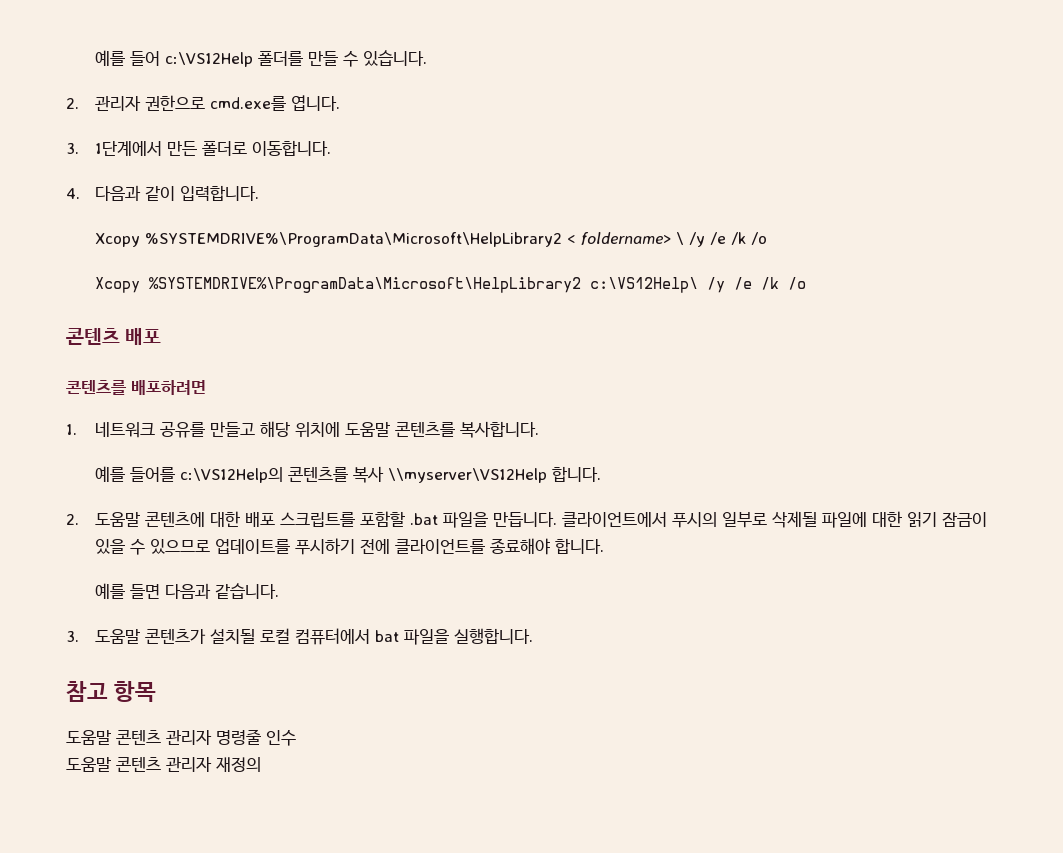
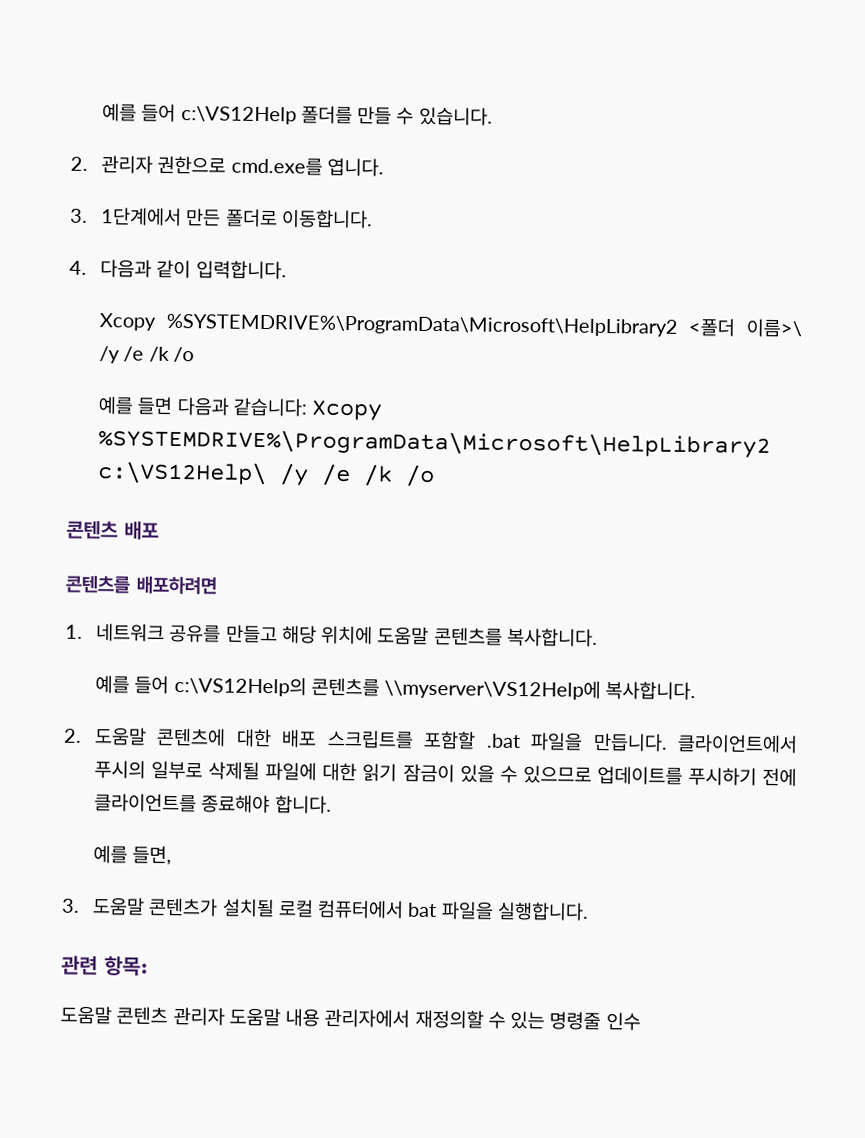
- Xcopy %SYSTEMDRIVE%\ProgramData\Microsoft\HelpLibrary2 < foldername> \ /y /e /k /o
- Xcopy %SYSTEMDRIVE%\ProgramData\Microsoft\HelpLibrary2 c:\VS12Help\ /y /e /k /o
+ Xcopy %SYSTEMDRIVE%\ProgramData\Microsoft\HelpLibrary2 <폴더 이름>\ /y /e /k /o
+ 예를 들면 다음과 같습니다: Xcopy %SYSTEMDRIVE%\ProgramData\Microsoft\HelpLibrary2 c:\VS12Help\ /y /e /k /o
- 예를 들어를 c:\VS12Help의 콘텐츠를 복사 \\myserver\VS12Help 합니다.
+ 예를 들어 c:\VS12Help의 콘텐츠를 \\myserver\VS12Help에 복사합니다.
- 예를 들면 다음과 같습니다.
+ 예를 들면,
- 참고 항목
- 도움말 콘텐츠 관리자 명령줄 인수
- 도움말 콘텐츠 관리자 재정의
+ 관련 항목:
+ 도움말 콘텐츠 관리자 도움말 내용 관리자에서 재정의할 수 있는 명령줄 인수

